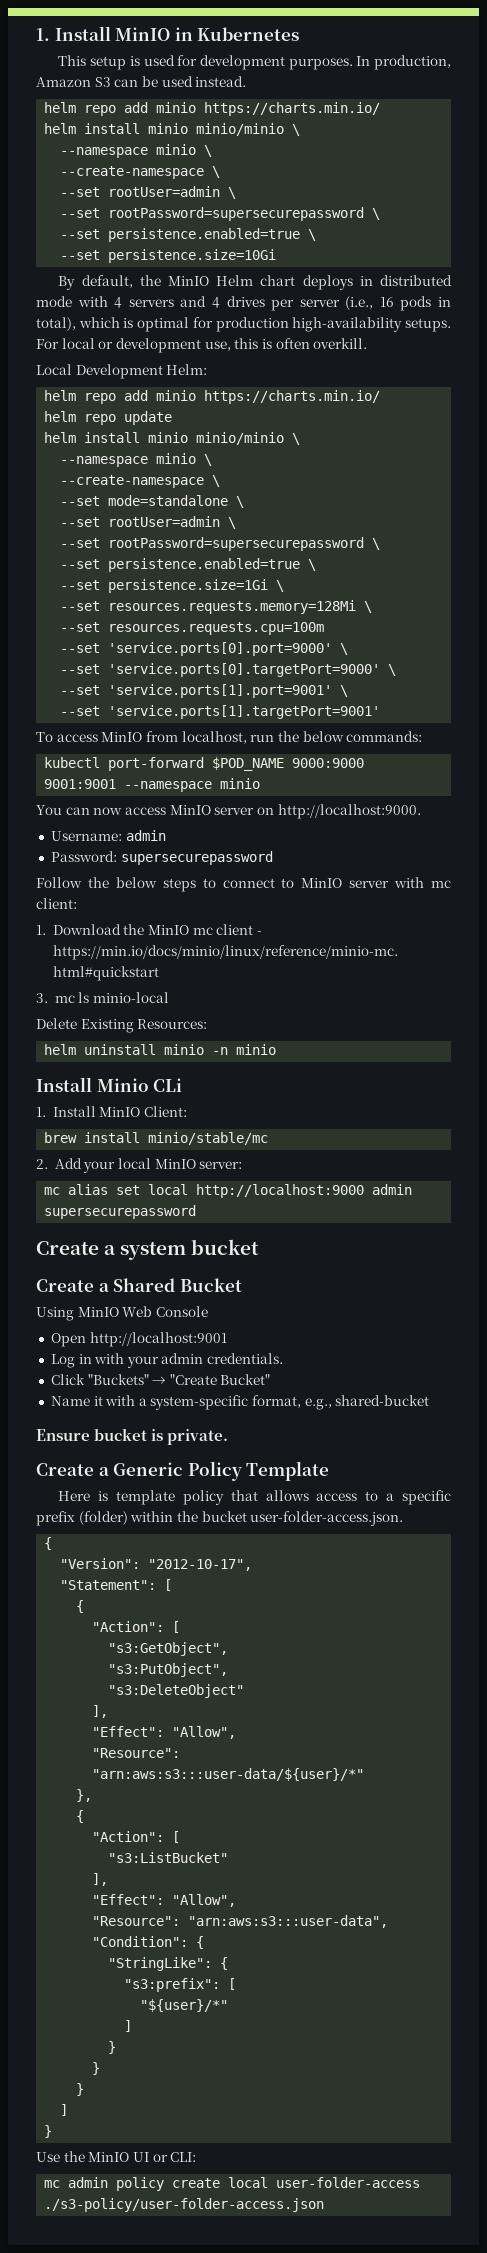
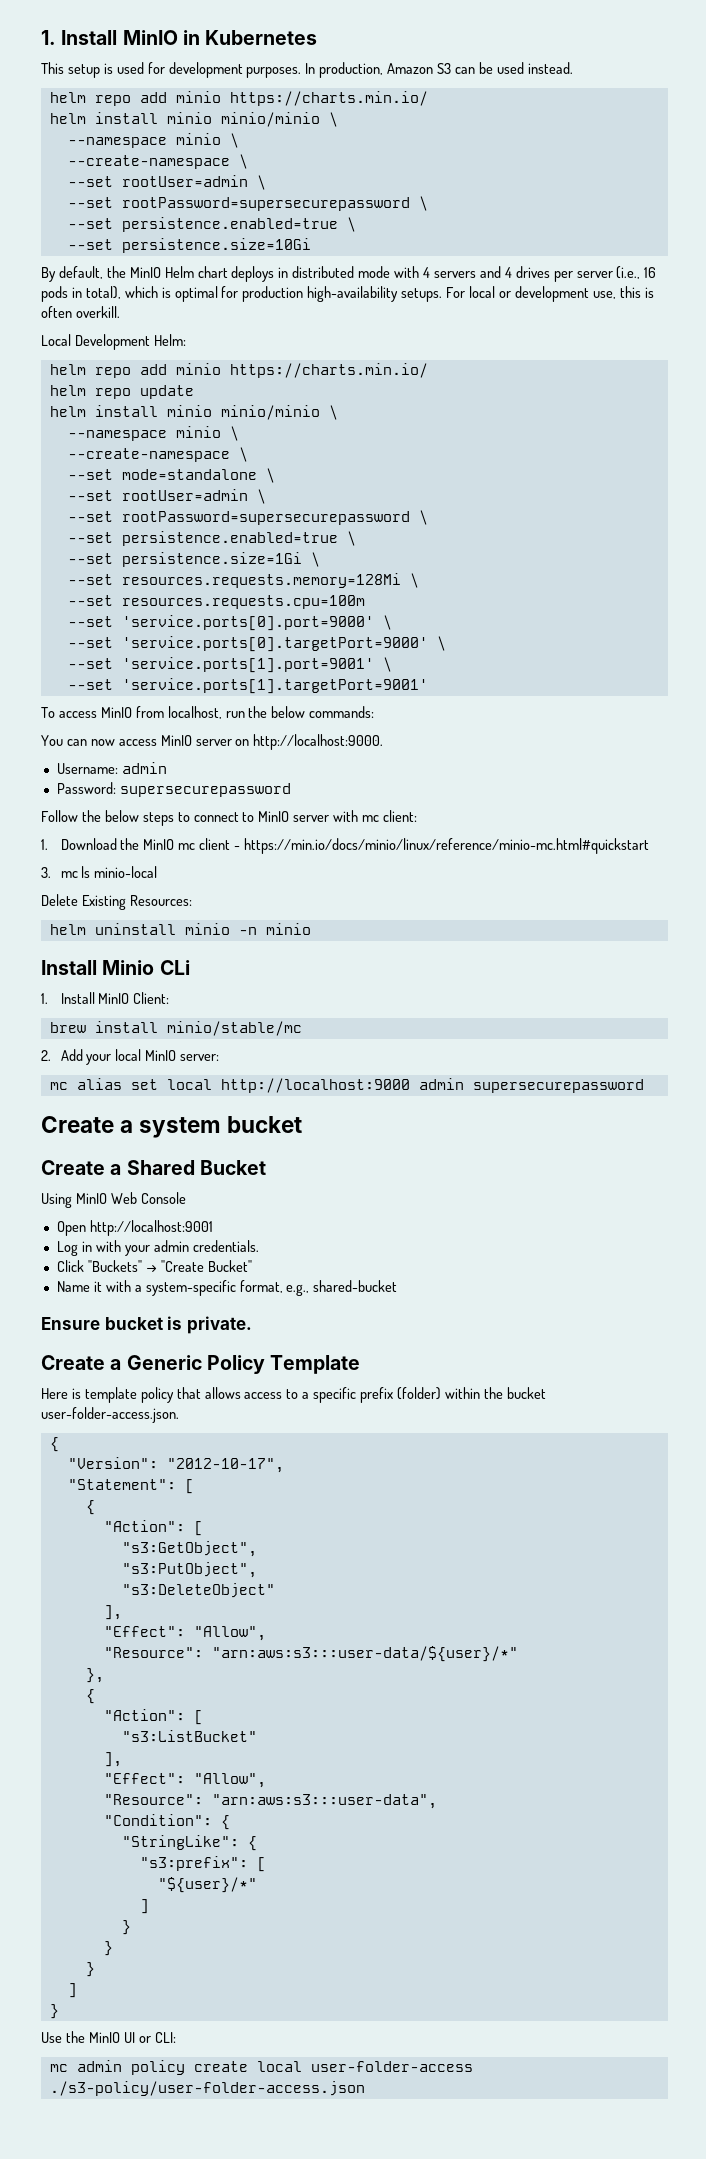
- kubectl port-forward $POD_NAME 9000:9000 9001:9001 --namespace minio

